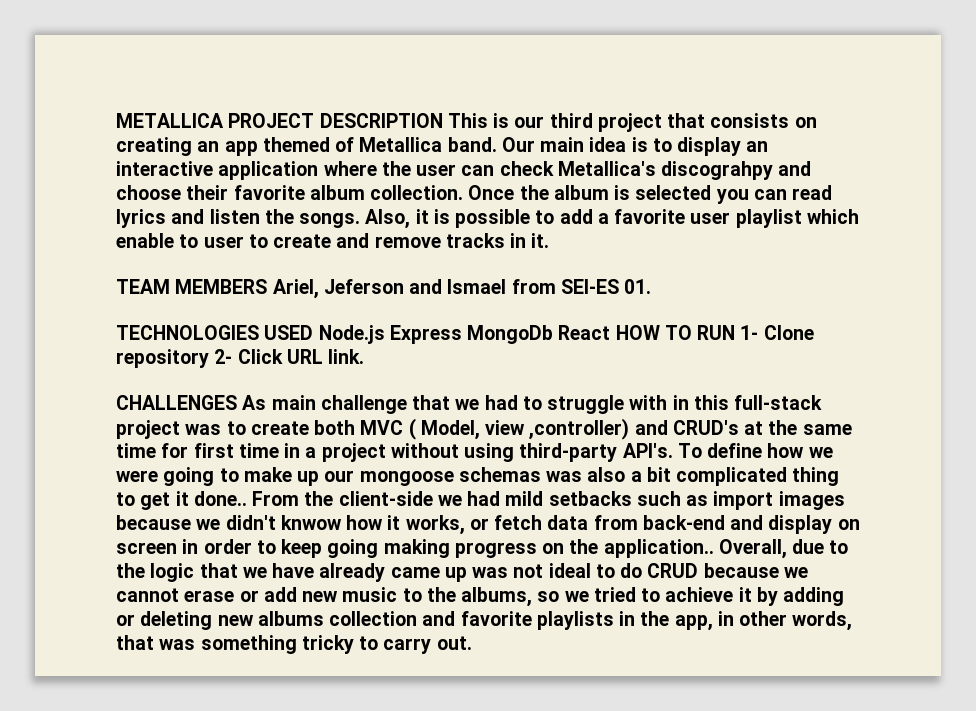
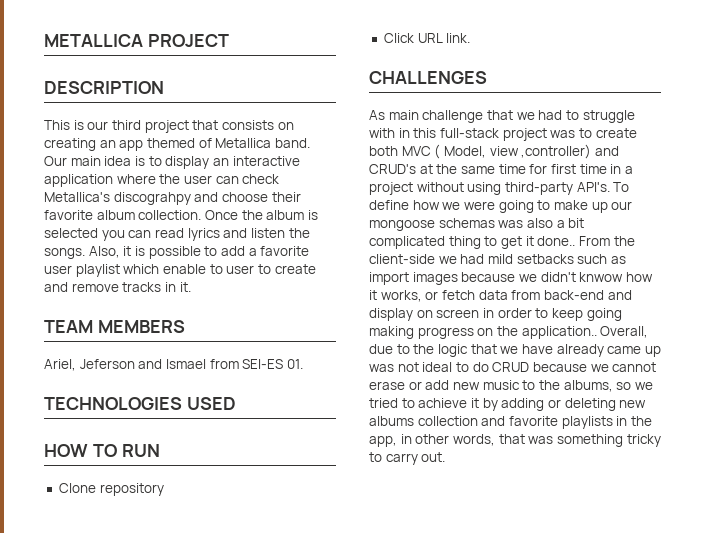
- METALLICA PROJECT DESCRIPTION This is our third project that consists on creating an app themed of Metallica band.
+ METALLICA PROJECT
+ DESCRIPTION
+ This is our third project that consists on creating an app themed of Metallica band.
- TEAM MEMBERS Ariel, Jeferson and Ismael from SEI-ES 01.
+ TEAM MEMBERS
+ Ariel, Jeferson and Ismael from SEI-ES 01.
- TECHNOLOGIES USED Node.js Express MongoDb React HOW TO RUN 1- Clone repository 2- Click URL link.
+ TECHNOLOGIES USED
+ HOW TO RUN
+ Clone repository
+ Click URL link.
- CHALLENGES As main challenge that we had to struggle with in this full-stack project was to create both MVC ( Model, view ,controller) and CRUD's at the same time for first time in a project without using third-party API's.
+ CHALLENGES
+ As main challenge that we had to struggle with in this full-stack project was to create both MVC ( Model, view ,controller) and CRUD's at the same time for first time in a project without using third-party API's.

